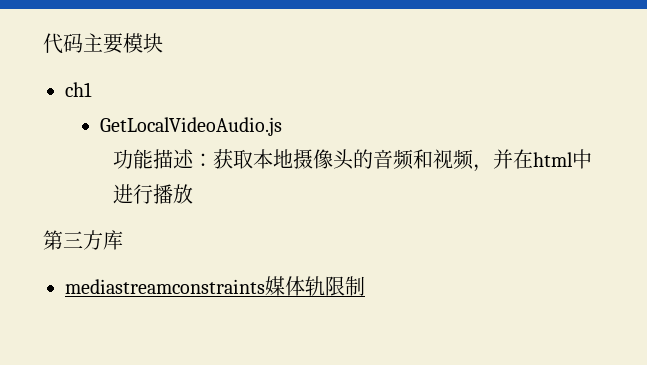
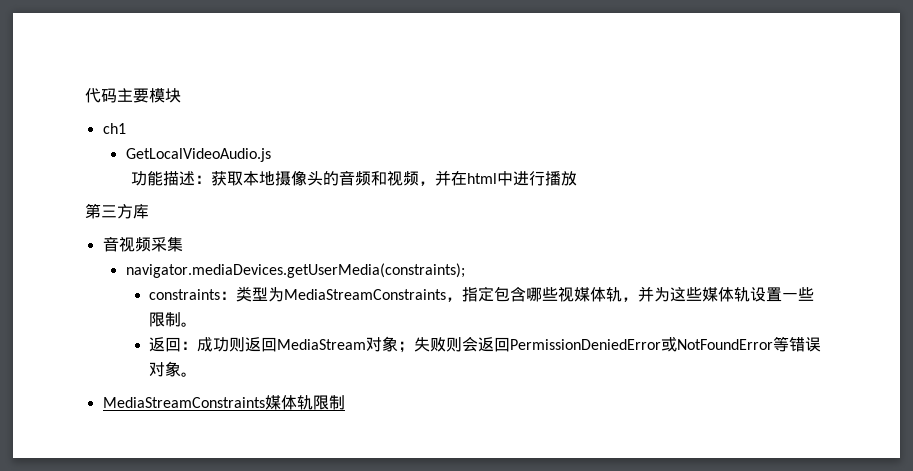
- mediastreamconstraints媒体轨限制
+ 音视频采集
+ navigator.mediaDevices.getUserMedia(constraints);
+ constraints：类型为MediaStreamConstraints，指定包含哪些视媒体轨，并为这些媒体轨设置一些限制。
+ 返回：成功则返回MediaStream对象；失败则会返回PermissionDeniedError或NotFoundError等错误对象。
+ MediaStreamConstraints媒体轨限制

